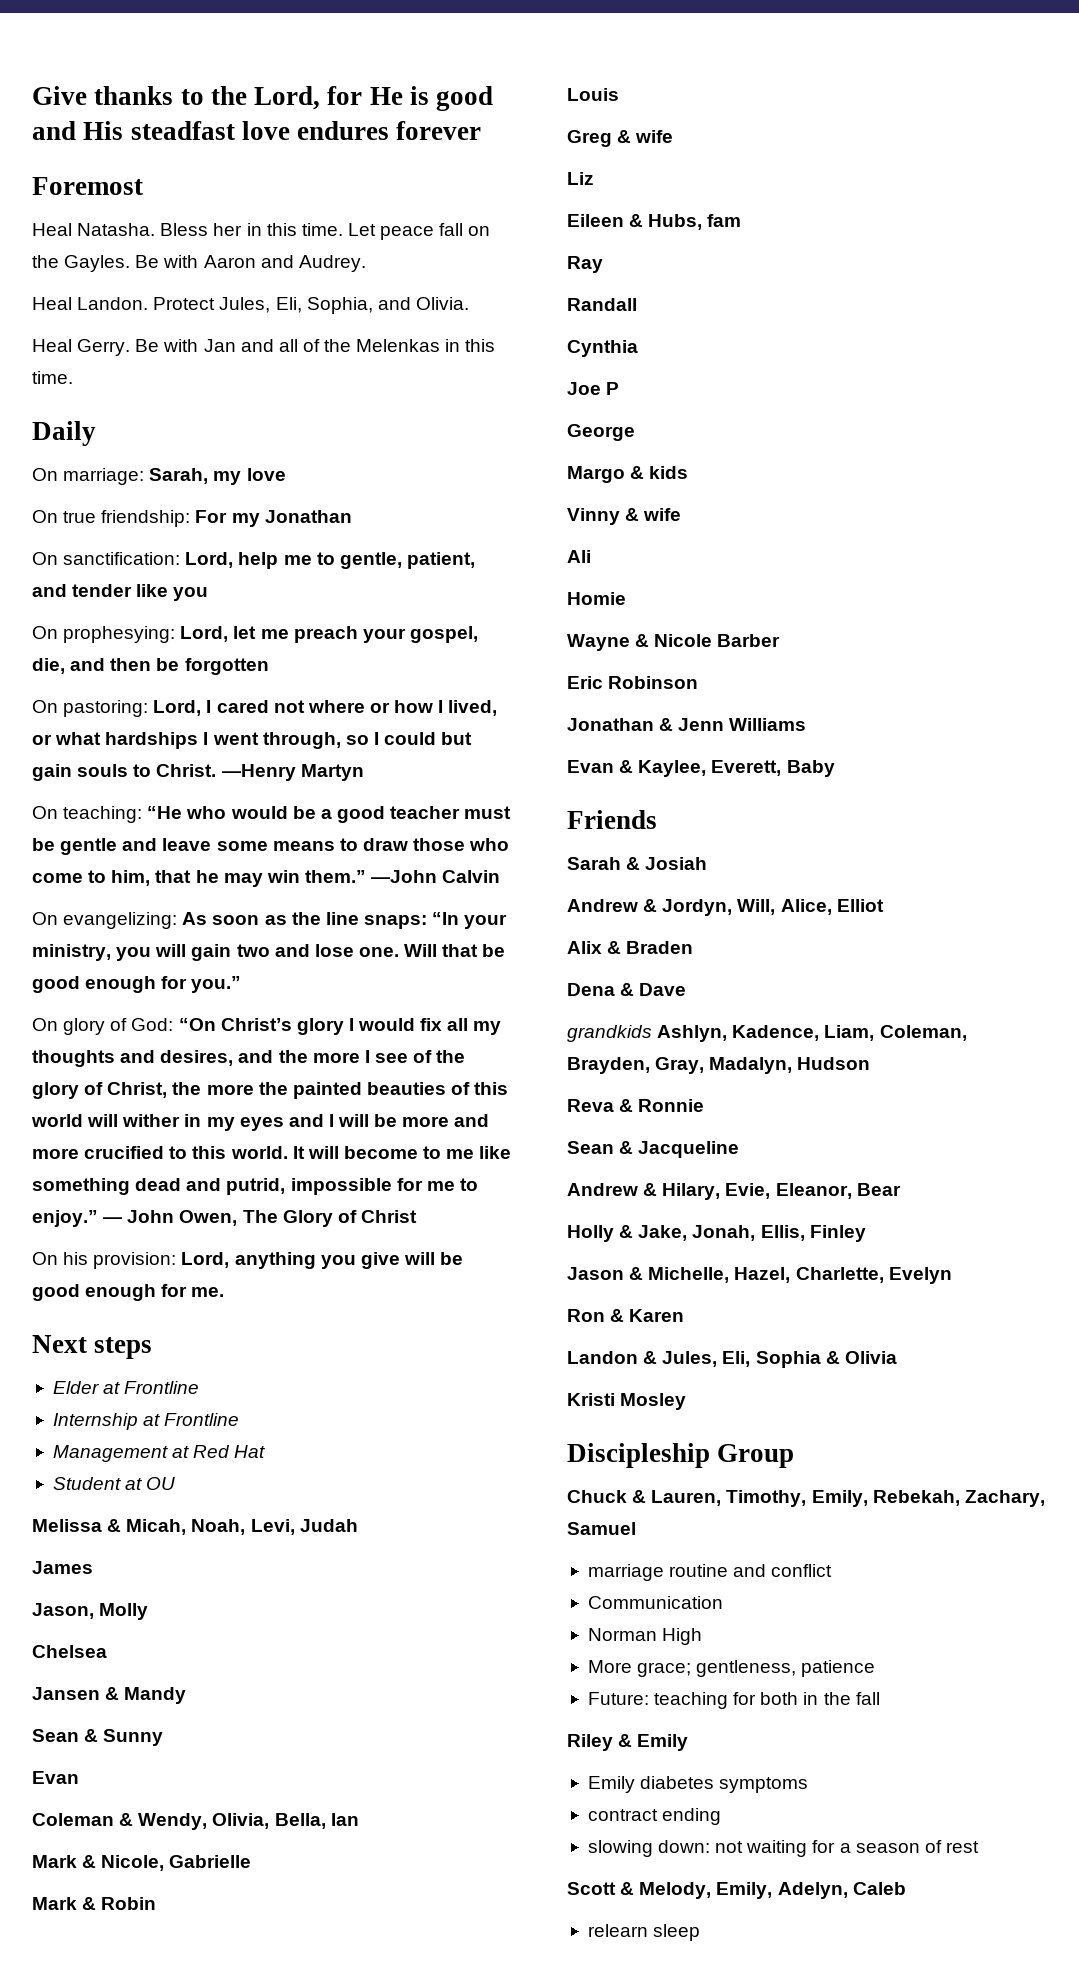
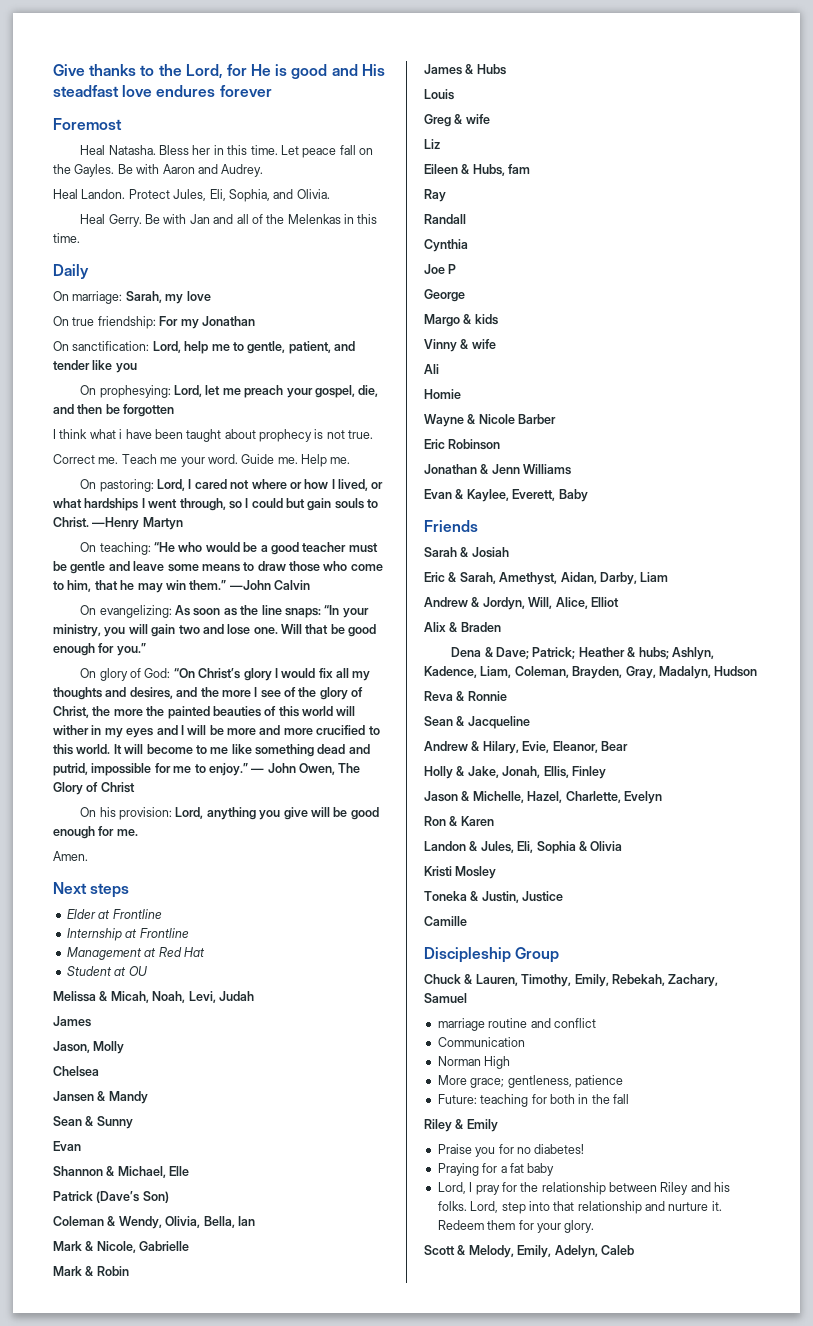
+ I think what i have been taught about prophecy is not true.
+ Correct me. Teach me your word. Guide me. Help me.
+ Amen.
+ Shannon & Michael, Elle
+ Patrick (Dave’s Son)
+ James & Hubs
+ Eric & Sarah, Amethyst, Aidan, Darby, Liam
- Dena & Dave
- grandkids Ashlyn, Kadence, Liam, Coleman, Brayden, Gray, Madalyn, Hudson
+ Dena & Dave; Patrick; Heather & hubs; Ashlyn, Kadence, Liam, Coleman, Brayden, Gray, Madalyn, Hudson
+ Toneka & Justin, Justice
+ Camille
- Emily diabetes symptoms
- contract ending
- slowing down: not waiting for a season of rest
+ Praise you for no diabetes!
+ Praying for a fat baby
+ Lord, I pray for the relationship between Riley and his folks. Lord, step into that relationship and nurture it. Redeem them for your glory.
- relearn sleep

